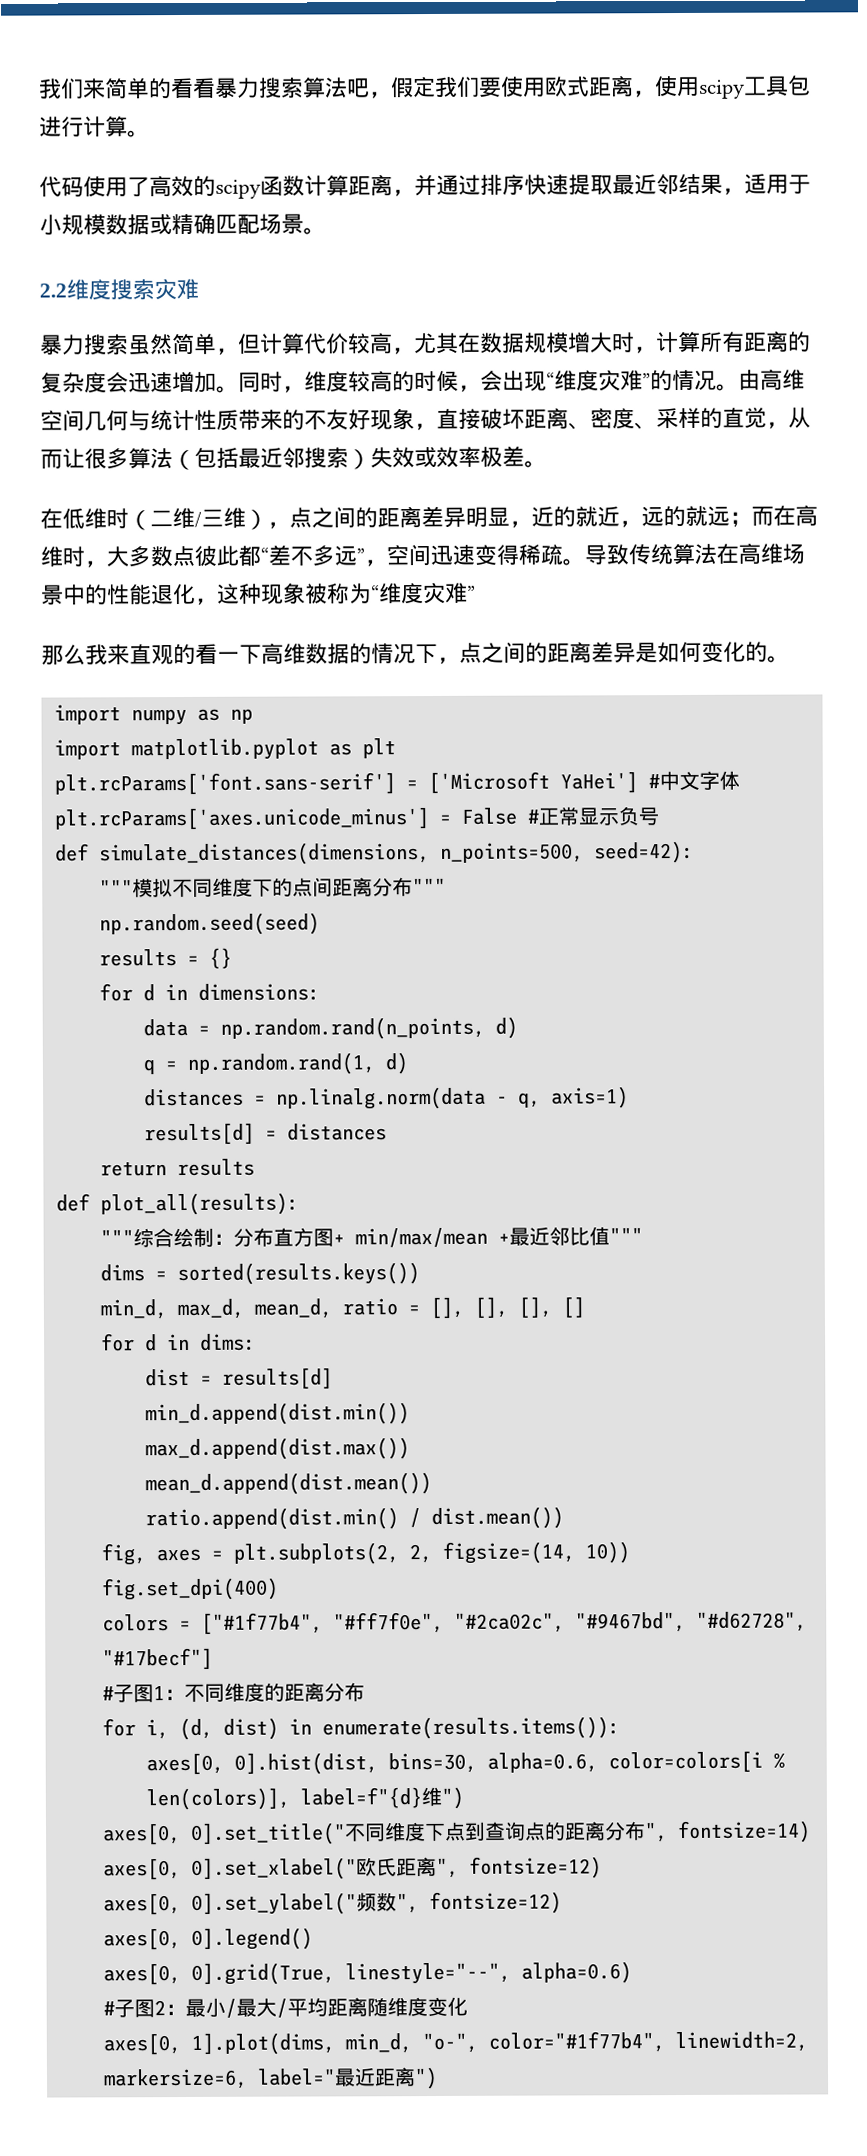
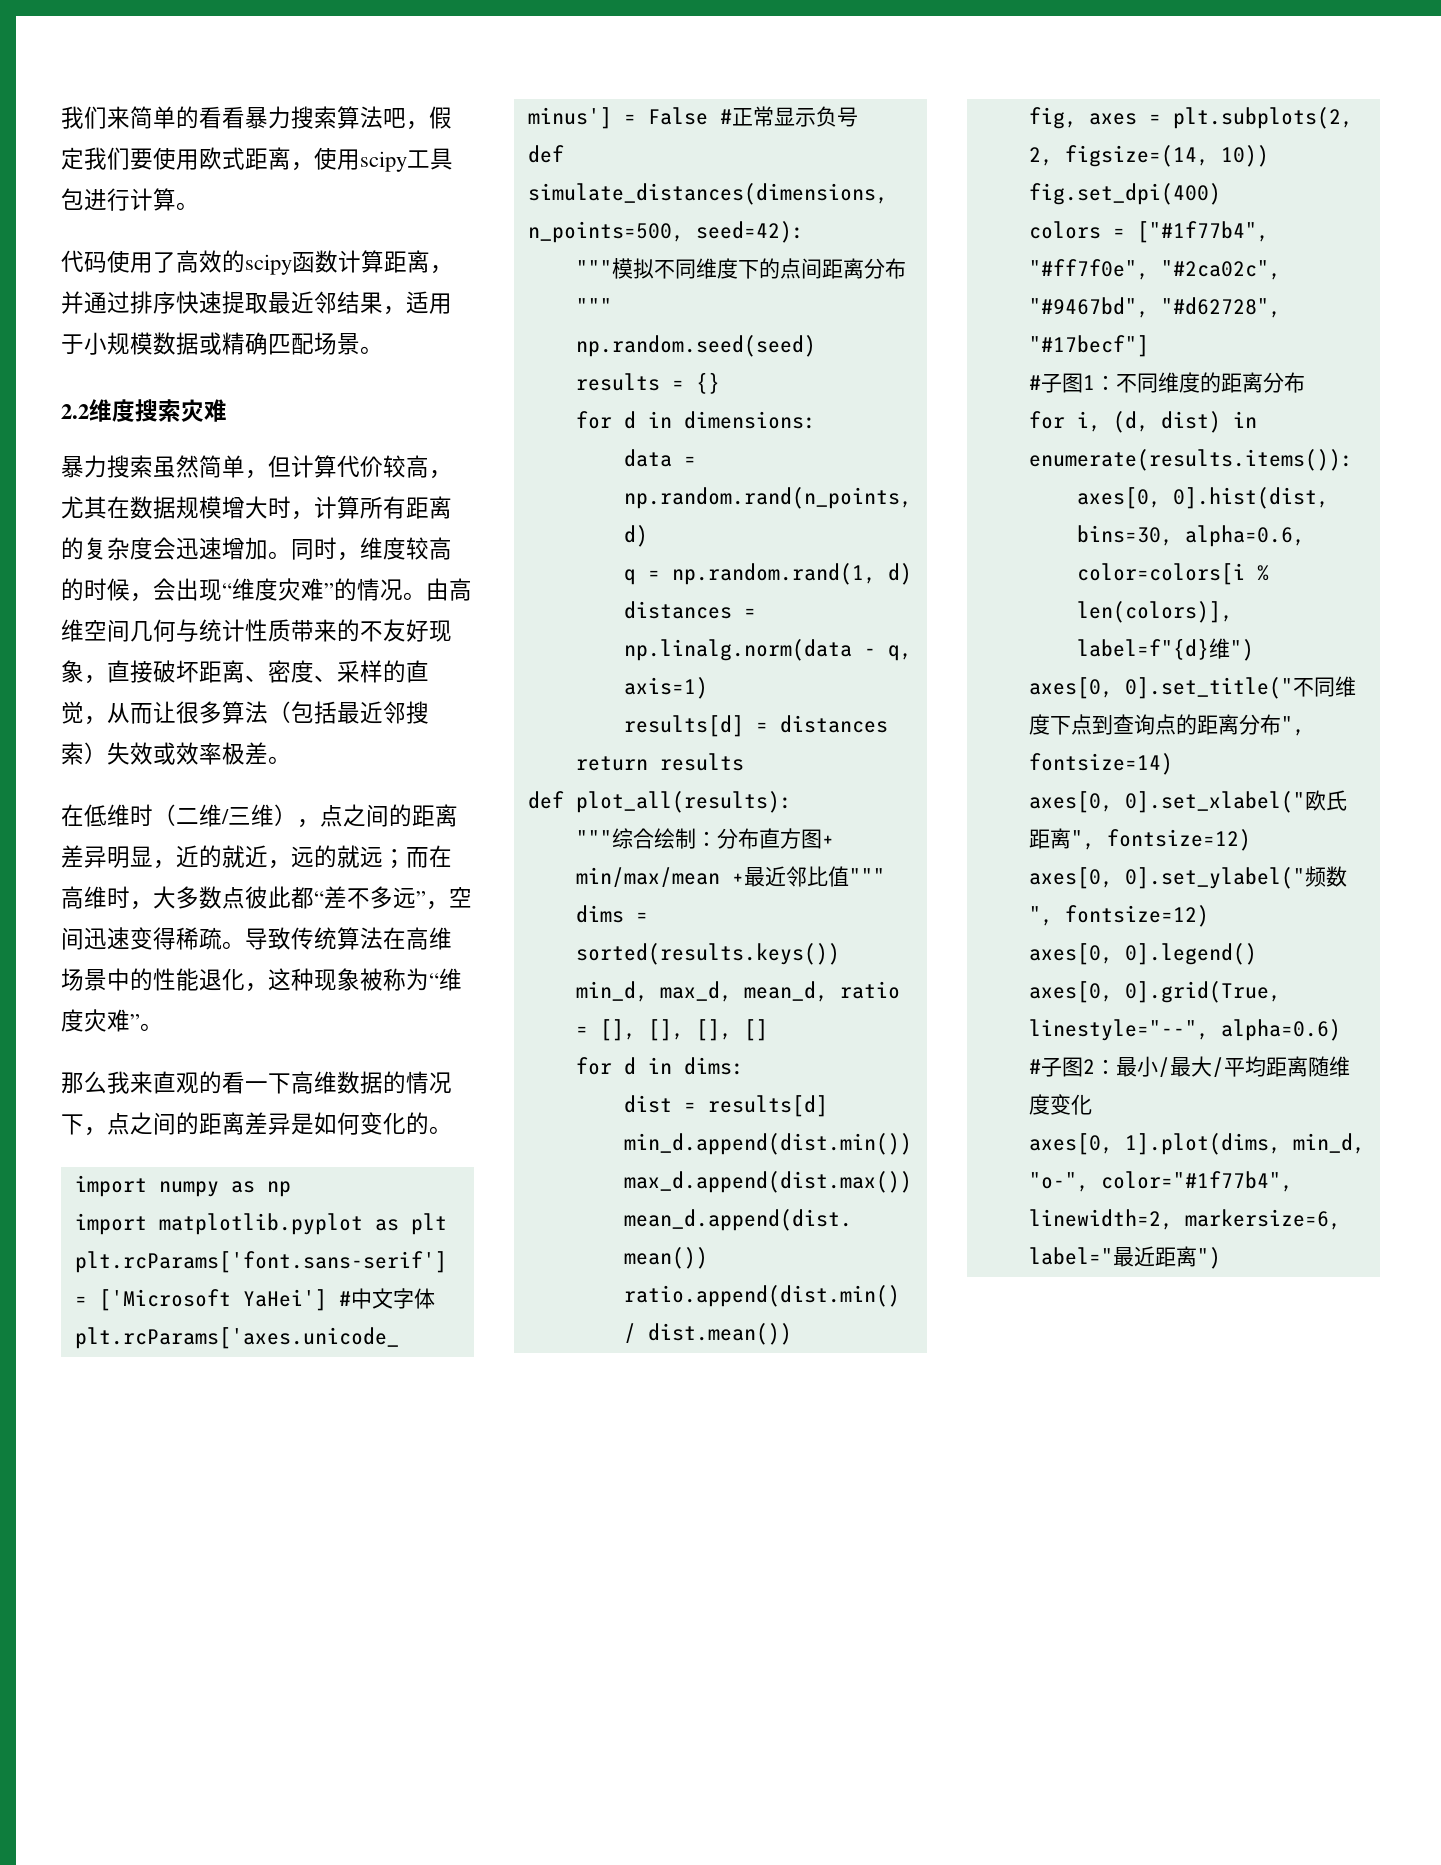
- 导致传统算法在高维场景中的性能退化，这种现象被称为“维度灾难”
+ 导致传统算法在高维场景中的性能退化，这种现象被称为“维度灾难”。

